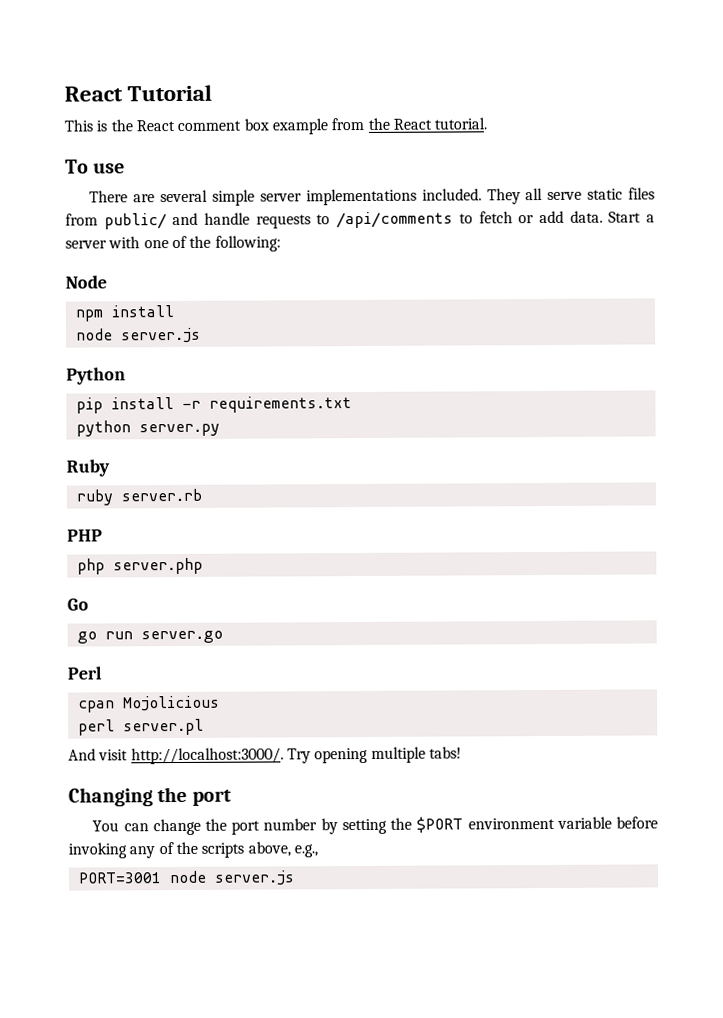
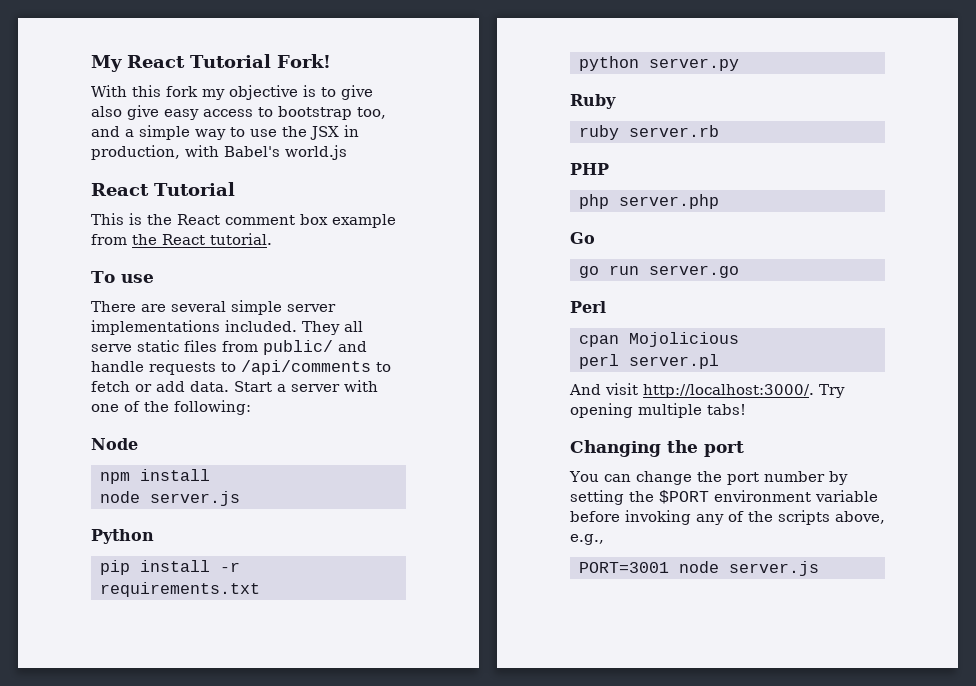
+ My React Tutorial Fork!
+ With this fork my objective is to give also give easy access to bootstrap too, and a simple way to use the JSX in production, with Babel's world.js

